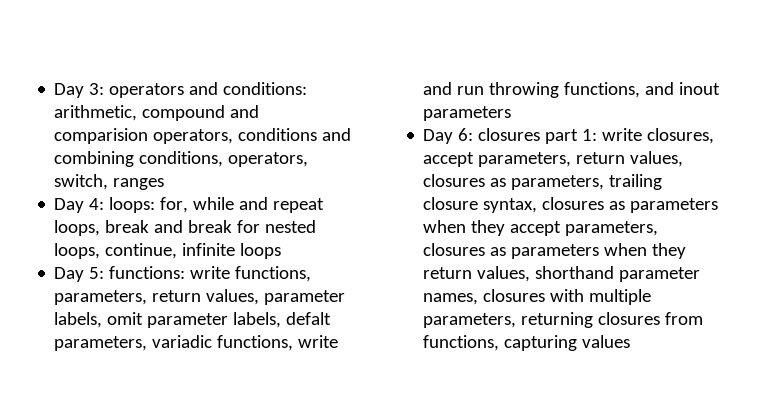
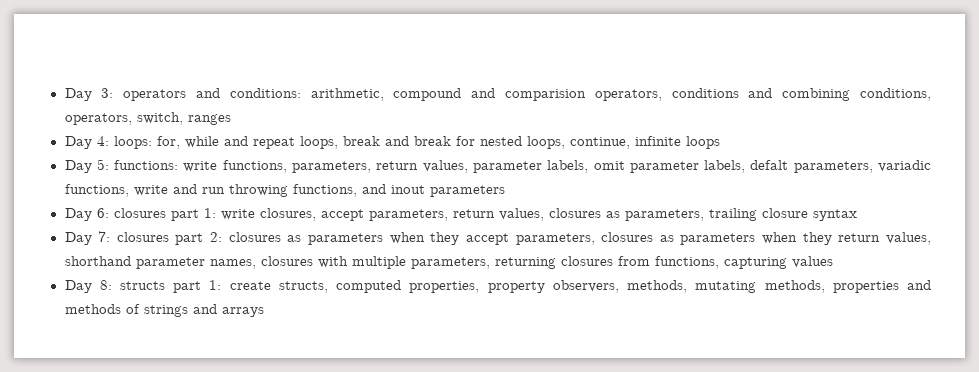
- Day 6: closures part 1: write closures, accept parameters, return values, closures as parameters, trailing closure syntax, closures as parameters when they accept parameters, closures as parameters when they return values, shorthand parameter names, closures with multiple parameters, returning closures from functions, capturing values
+ Day 6: closures part 1: write closures, accept parameters, return values, closures as parameters, trailing closure syntax
+ Day 7: closures part 2: closures as parameters when they accept parameters, closures as parameters when they return values, shorthand parameter names, closures with multiple parameters, returning closures from functions, capturing values
+ Day 8: structs part 1: create structs, computed properties, property observers, methods, mutating methods, properties and methods of strings and arrays

